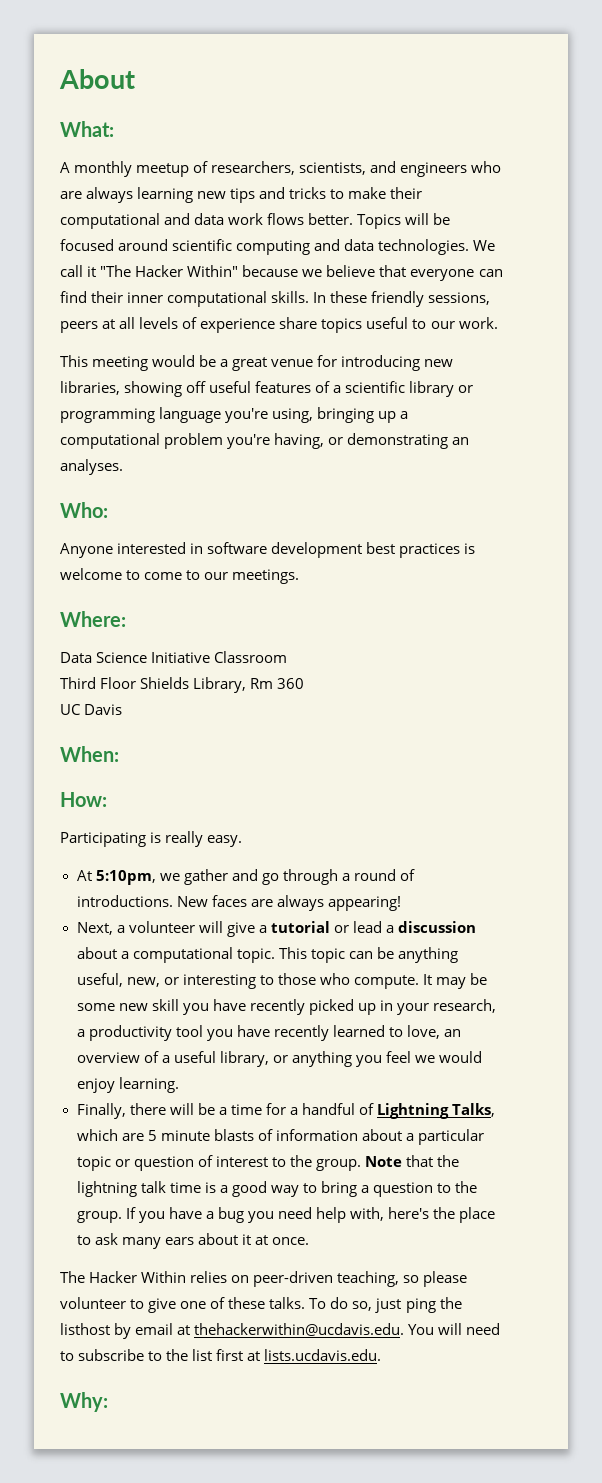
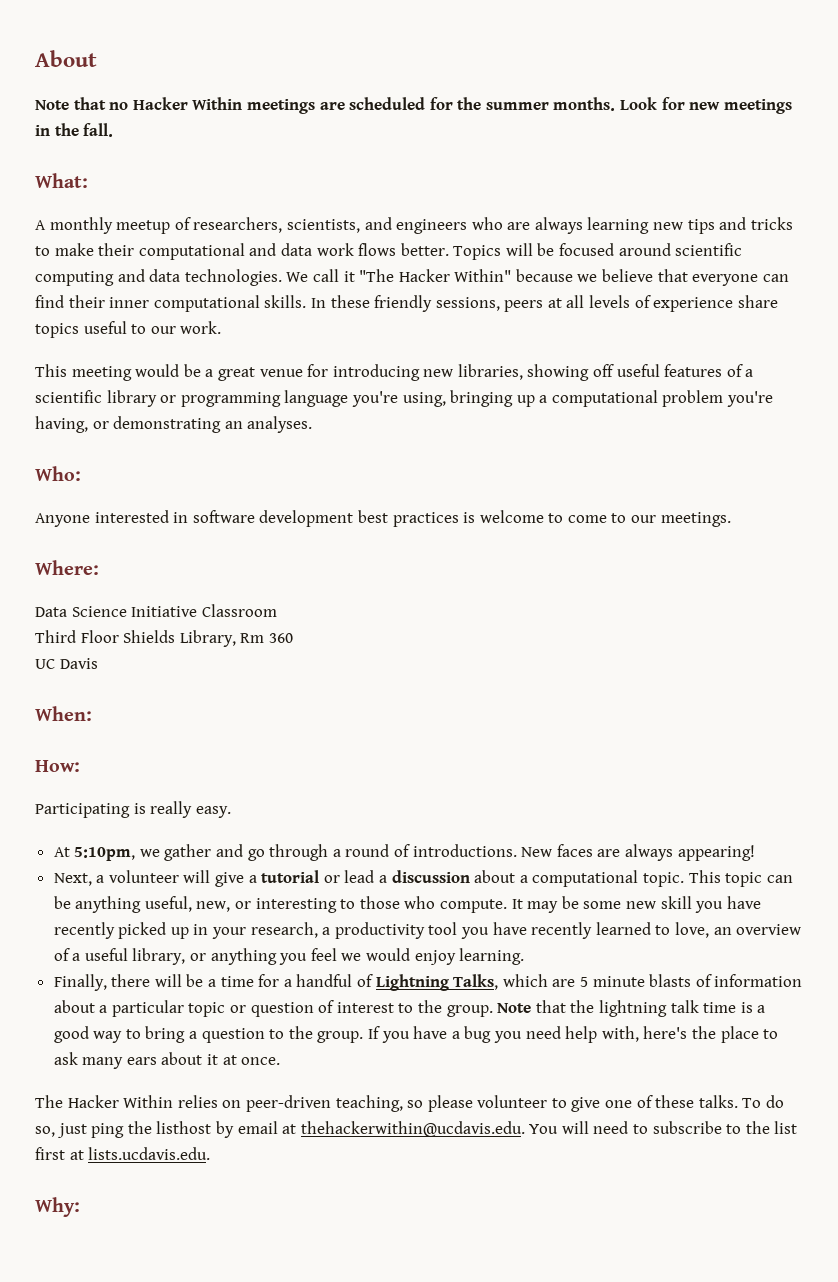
+ Note that no Hacker Within meetings are scheduled for the summer months. Look for new meetings in the fall.

